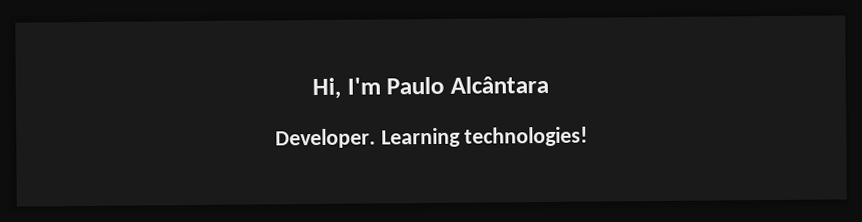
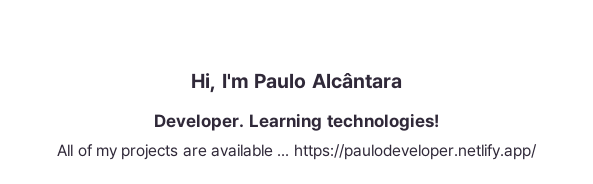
+ All of my projects are available ... https://paulodeveloper.netlify.app/

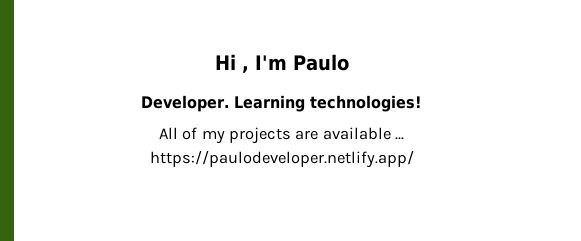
- Hi, I'm Paulo Alcântara
+ Hi , I'm Paulo

